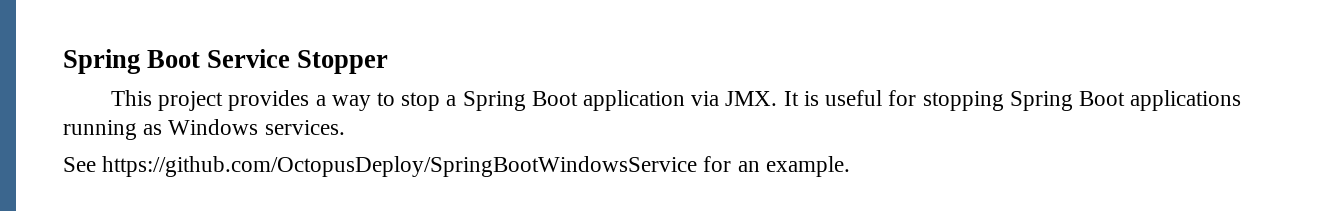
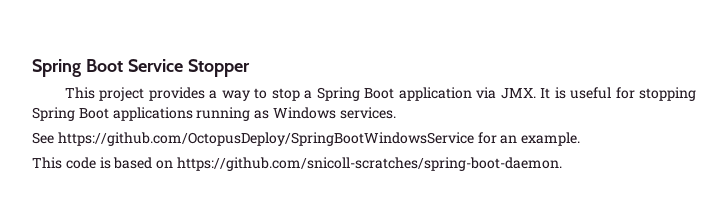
+ This code is based on https://github.com/snicoll-scratches/spring-boot-daemon.

